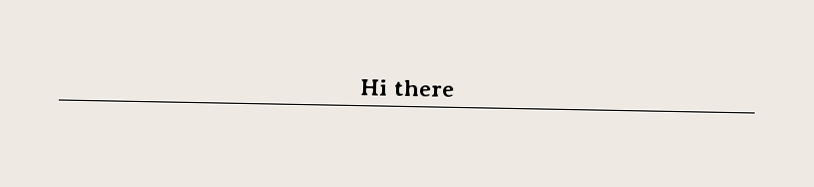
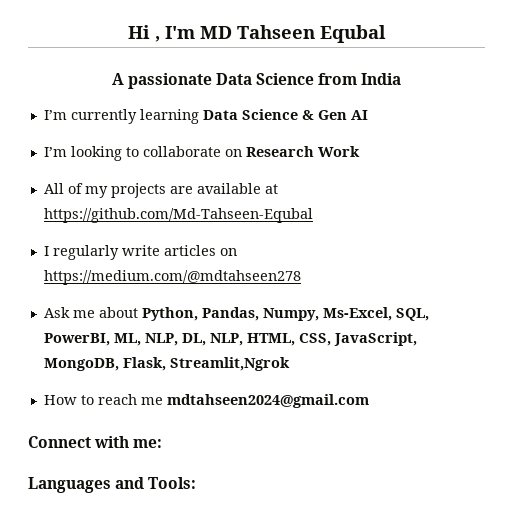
- Hi there
+ Hi , I'm MD Tahseen Equbal
+ A passionate Data Science from India
+ I’m currently learning Data Science & Gen AI
+ I’m looking to collaborate on Research Work
+ All of my projects are available at https://github.com/Md-Tahseen-Equbal
+ I regularly write articles on https://medium.com/@mdtahseen278
+ Ask me about Python, Pandas, Numpy, Ms-Excel, SQL, PowerBI, ML, NLP, DL, NLP, HTML, CSS, JavaScript, MongoDB, Flask, Streamlit,Ngrok
+ How to reach me mdtahseen2024@gmail.com
+ Connect with me:
+ Languages and Tools:

